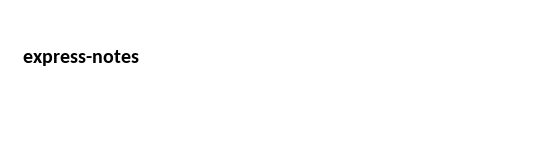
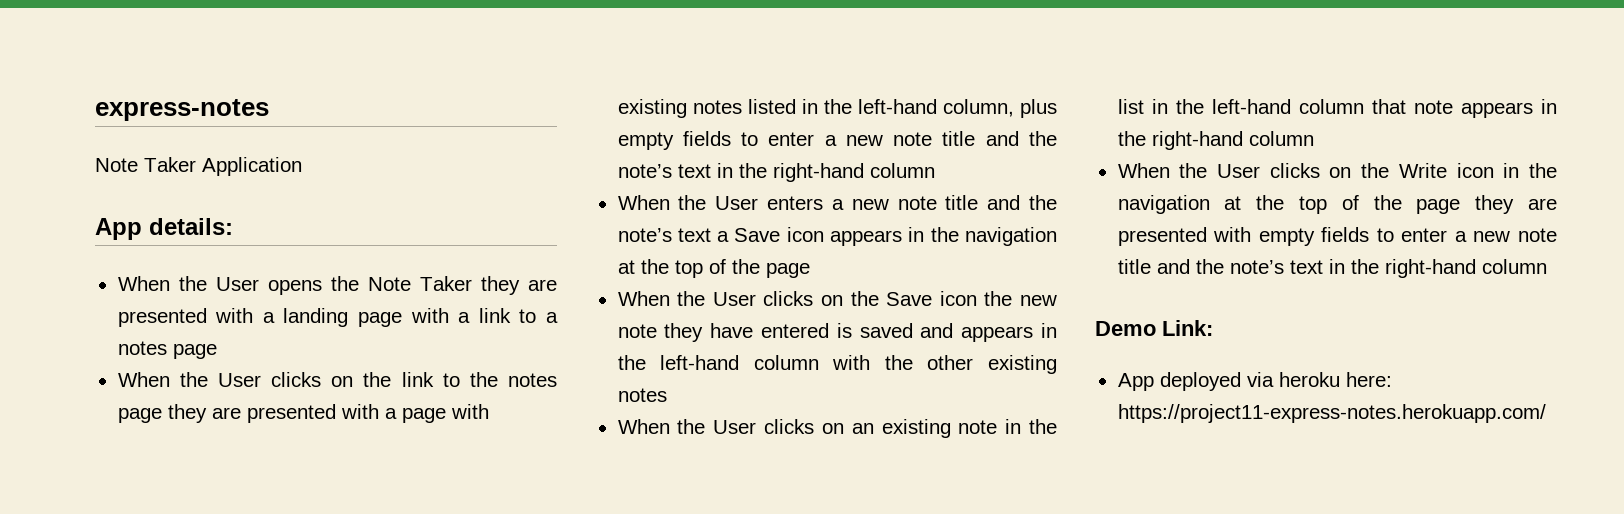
+ Note Taker Application
+ App details:
+ When the User opens the Note Taker they are presented with a landing page with a link to a notes page
+ When the User clicks on the link to the notes page they are presented with a page with existing notes listed in the left-hand column, plus empty fields to enter a new note title and the note’s text in the right-hand column
+ When the User enters a new note title and the note’s text a Save icon appears in the navigation at the top of the page
+ When the User clicks on the Save icon the new note they have entered is saved and appears in the left-hand column with the other existing notes
+ When the User clicks on an existing note in the list in the left-hand column that note appears in the right-hand column
+ When the User clicks on the Write icon in the navigation at the top of the page they are presented with empty fields to enter a new note title and the note’s text in the right-hand column
+ Demo Link:
+ App deployed via heroku here: https://project11-express-notes.herokuapp.com/

